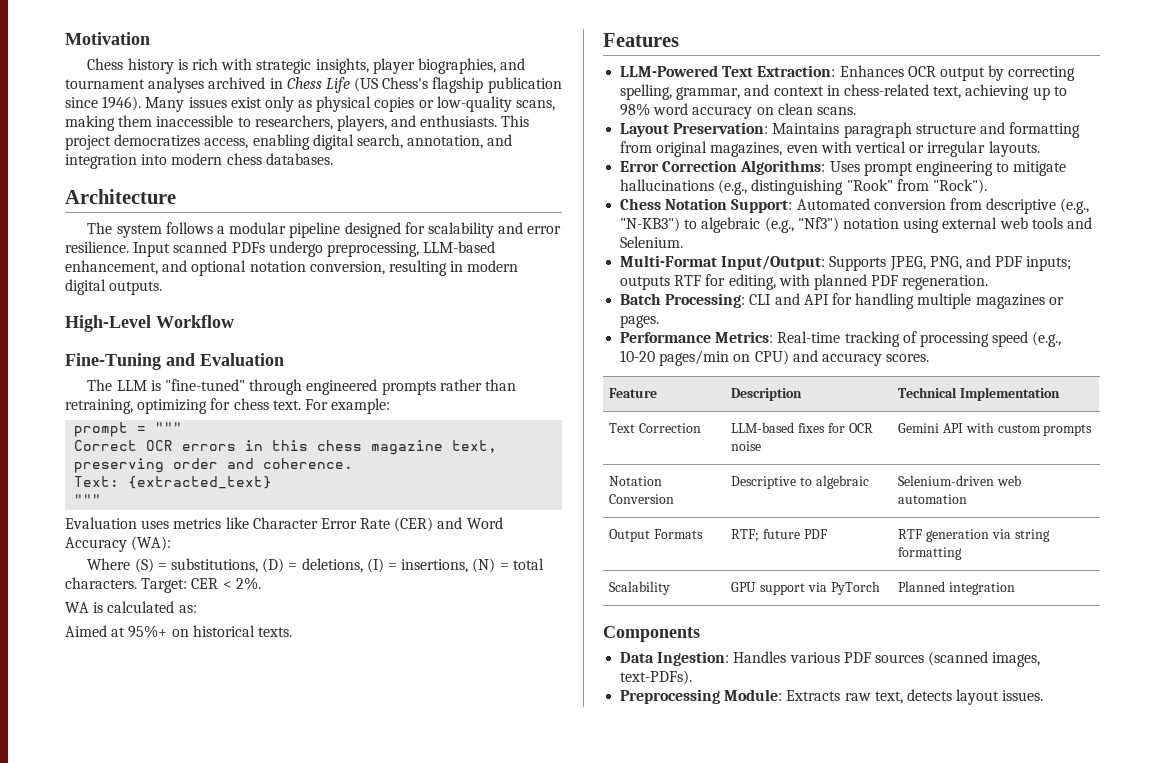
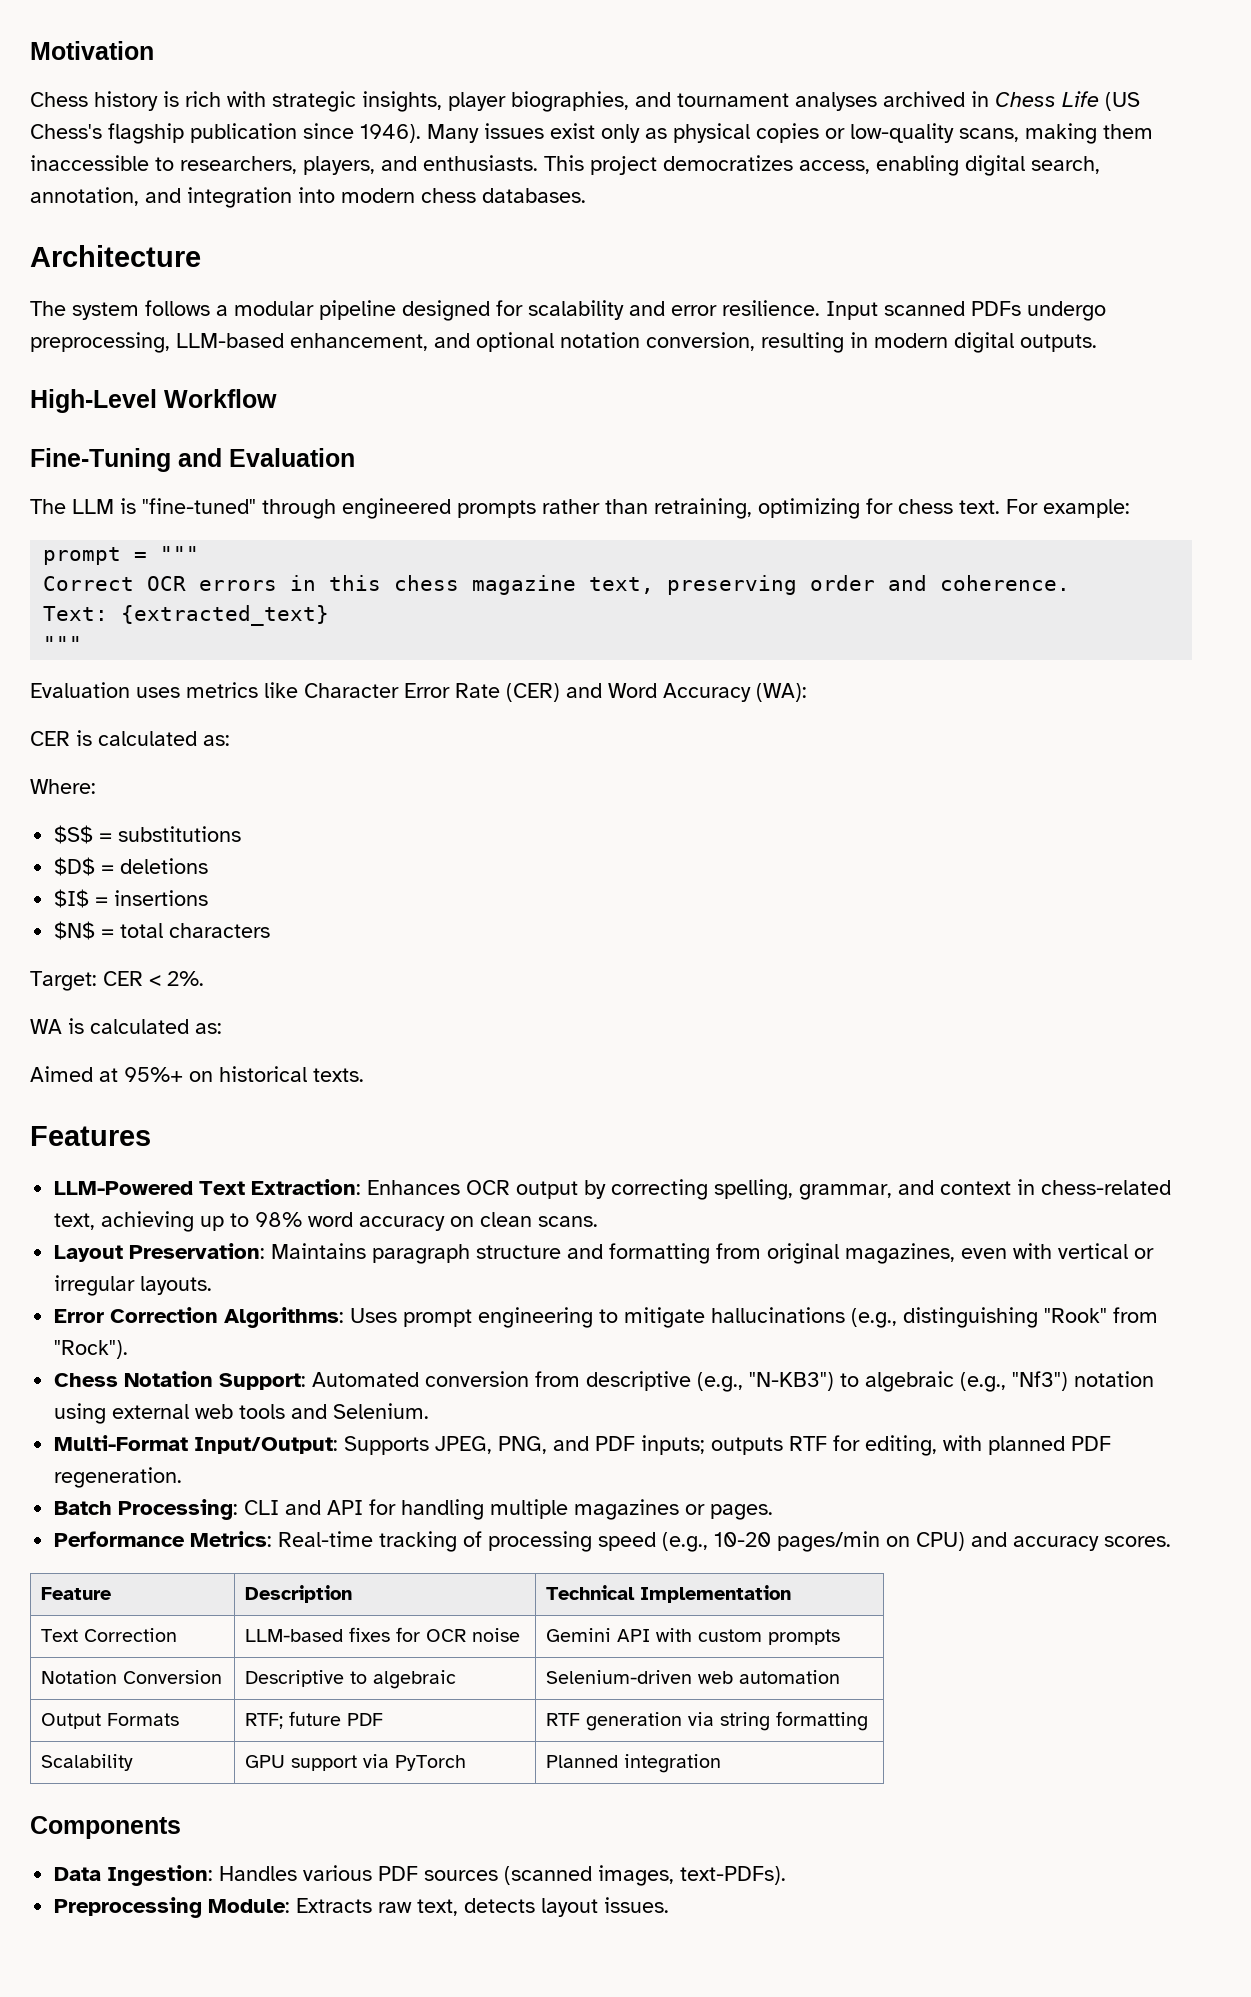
- Where (S) = substitutions, (D) = deletions, (I) = insertions, (N) = total characters. Target: CER < 2%.
+ CER is calculated as:
+ Where:
+ $S$ = substitutions
+ $D$ = deletions
+ $I$ = insertions
+ $N$ = total characters
+ Target: CER < 2%.

